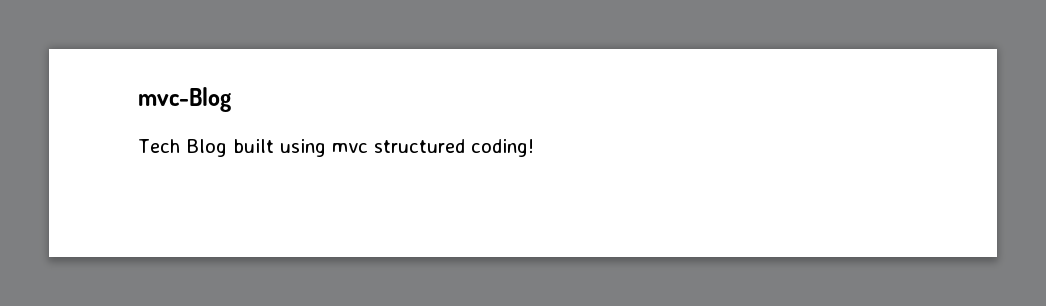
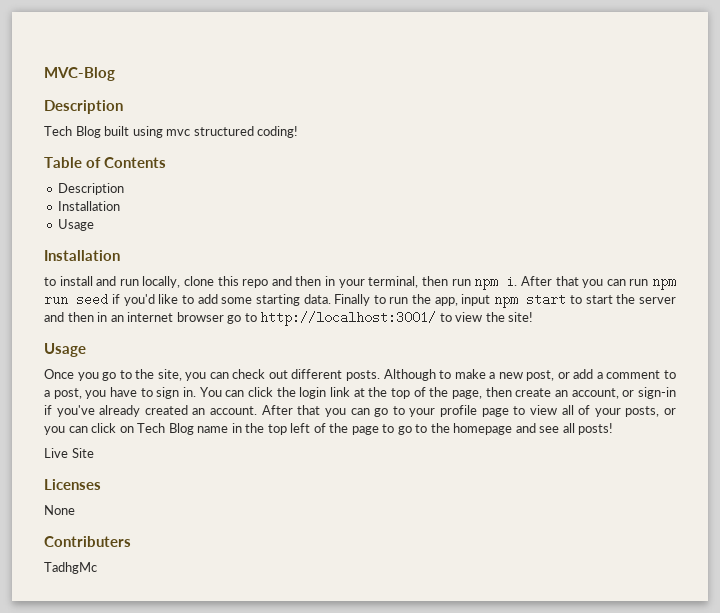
- mvc-Blog
+ MVC-Blog
+ Description
+ Table of Contents
+ Description
+ Installation
+ Usage
+ Installation
+ to install and run locally, clone this repo and then in your terminal, then run npm i. After that you can run npm run seed if you'd like to add some starting data. Finally to run the app, input npm start to start the server and then in an internet browser go to http://localhost:3001/ to view the site!
+ Usage
+ Once you go to the site, you can check out different posts. Although to make a new post, or add a comment to a post, you have to sign in. You can click the login link at the top of the page, then create an account, or sign-in if you've already created an account. After that you can go to your profile page to view all of your posts, or you can click on Tech Blog name in the top left of the page to go to the homepage and see all posts!
+ Live Site
+ Licenses
+ None
+ Contributers
+ TadhgMc

